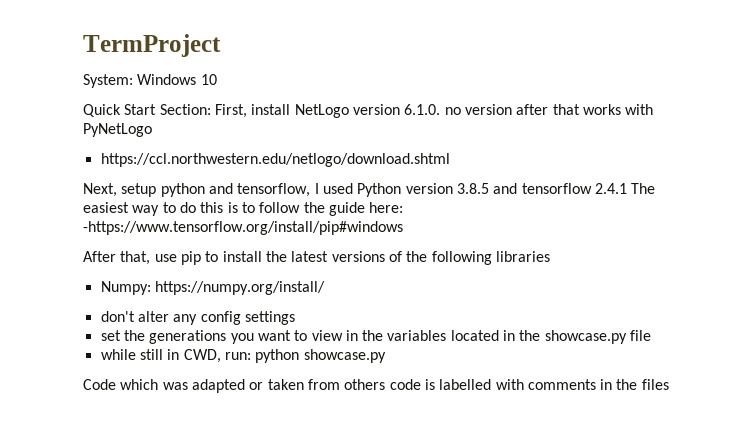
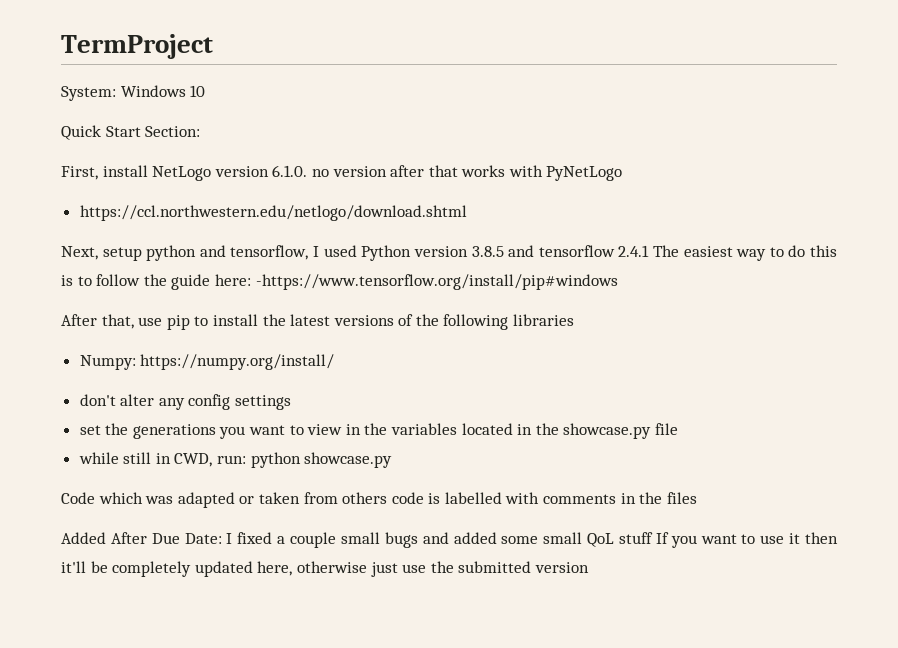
- Quick Start Section: First, install NetLogo version 6.1.0. no version after that works with PyNetLogo
+ Quick Start Section:
+ First, install NetLogo version 6.1.0. no version after that works with PyNetLogo
+ Added After Due Date: I fixed a couple small bugs and added some small QoL stuff If you want to use it then it'll be completely updated here, otherwise just use the submitted version

